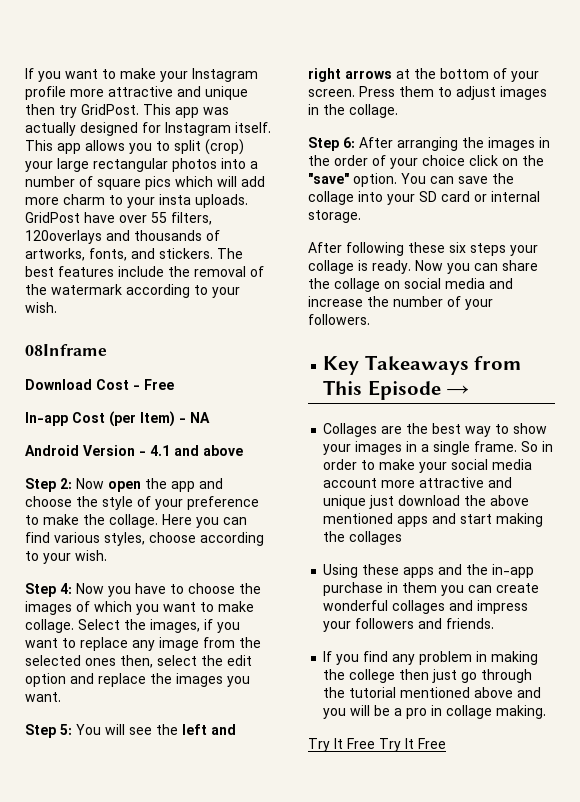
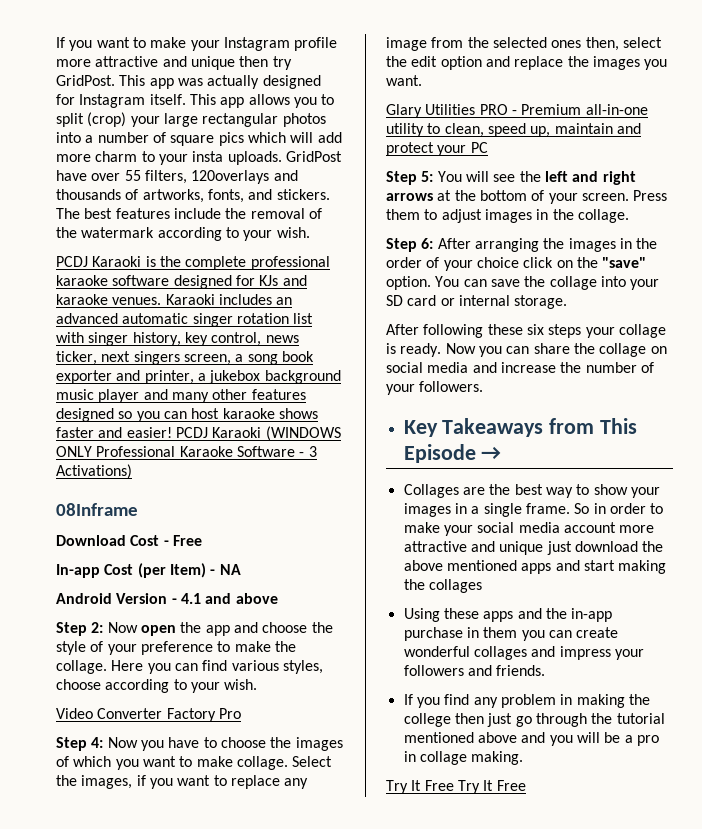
+ PCDJ Karaoki is the complete professional karaoke software designed for KJs and karaoke venues. Karaoki includes an advanced automatic singer rotation list with singer history, key control, news ticker, next singers screen, a song book exporter and printer, a jukebox background music player and many other features designed so you can host karaoke shows faster and easier! PCDJ Karaoki (WINDOWS ONLY Professional Karaoke Software - 3 Activations)
+ Video Converter Factory Pro
+ Glary Utilities PRO - Premium all-in-one utility to clean, speed up, maintain and protect your PC

